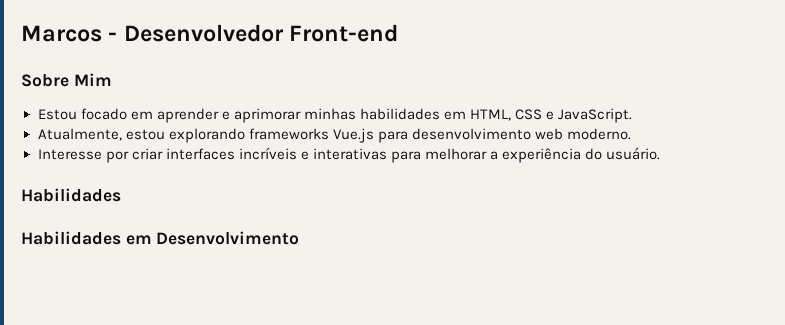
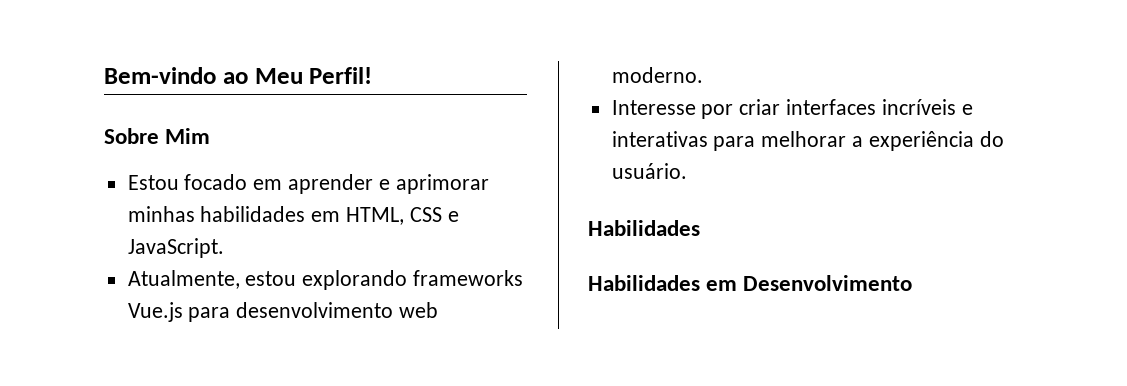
- Marcos - Desenvolvedor Front-end
+ Bem-vindo ao Meu Perfil!

